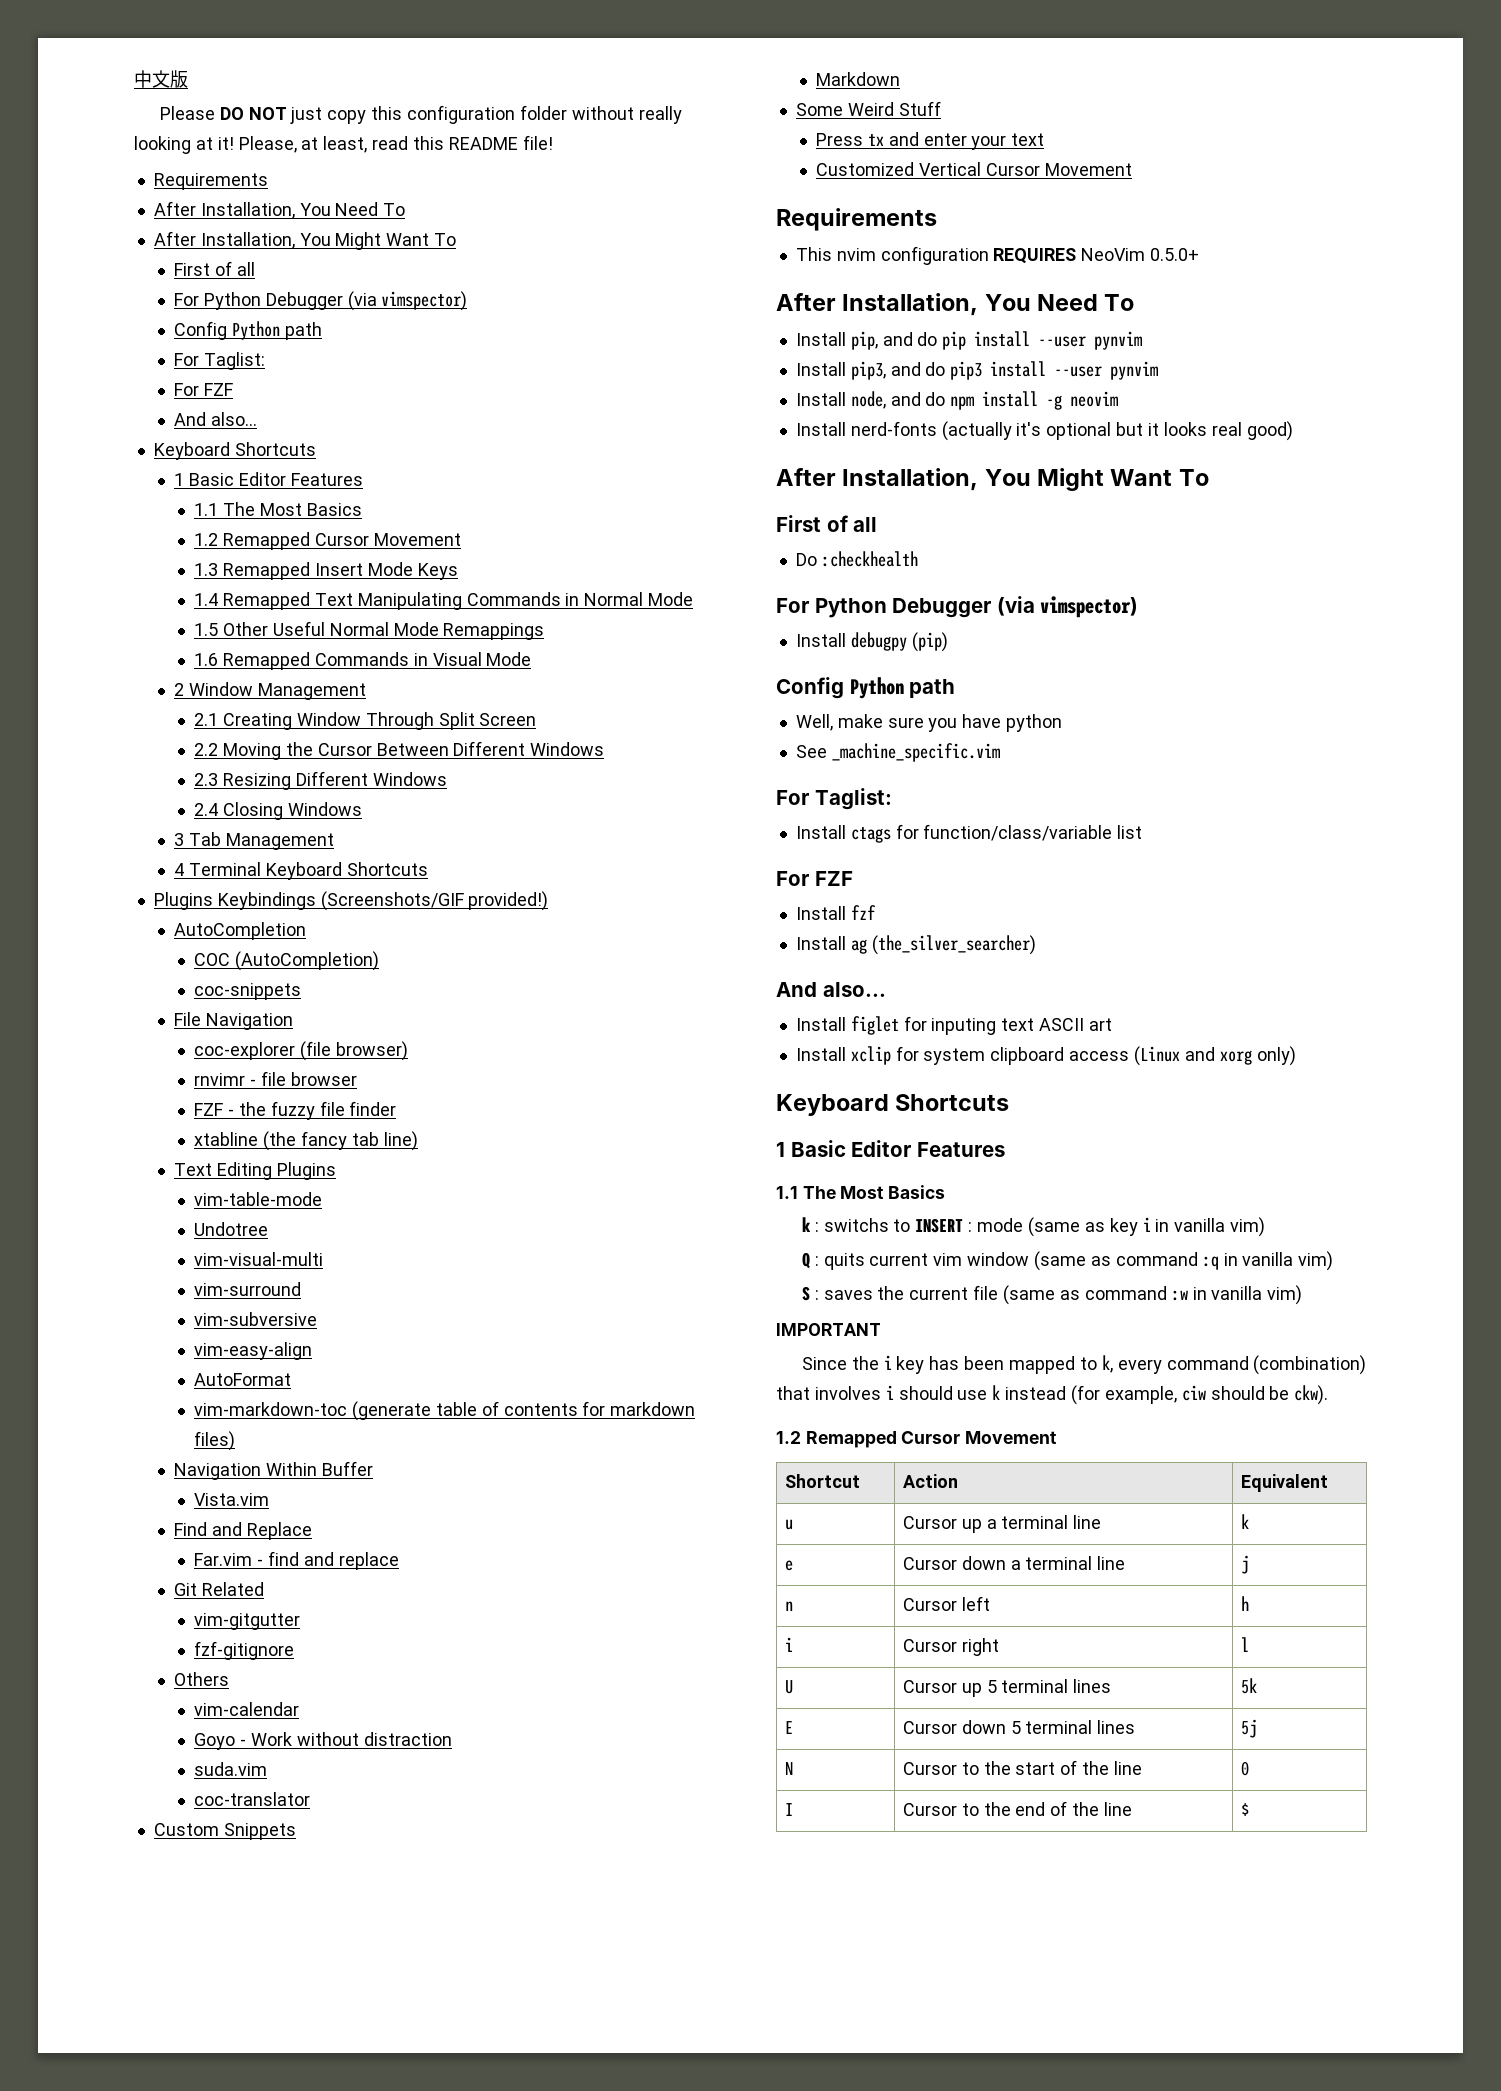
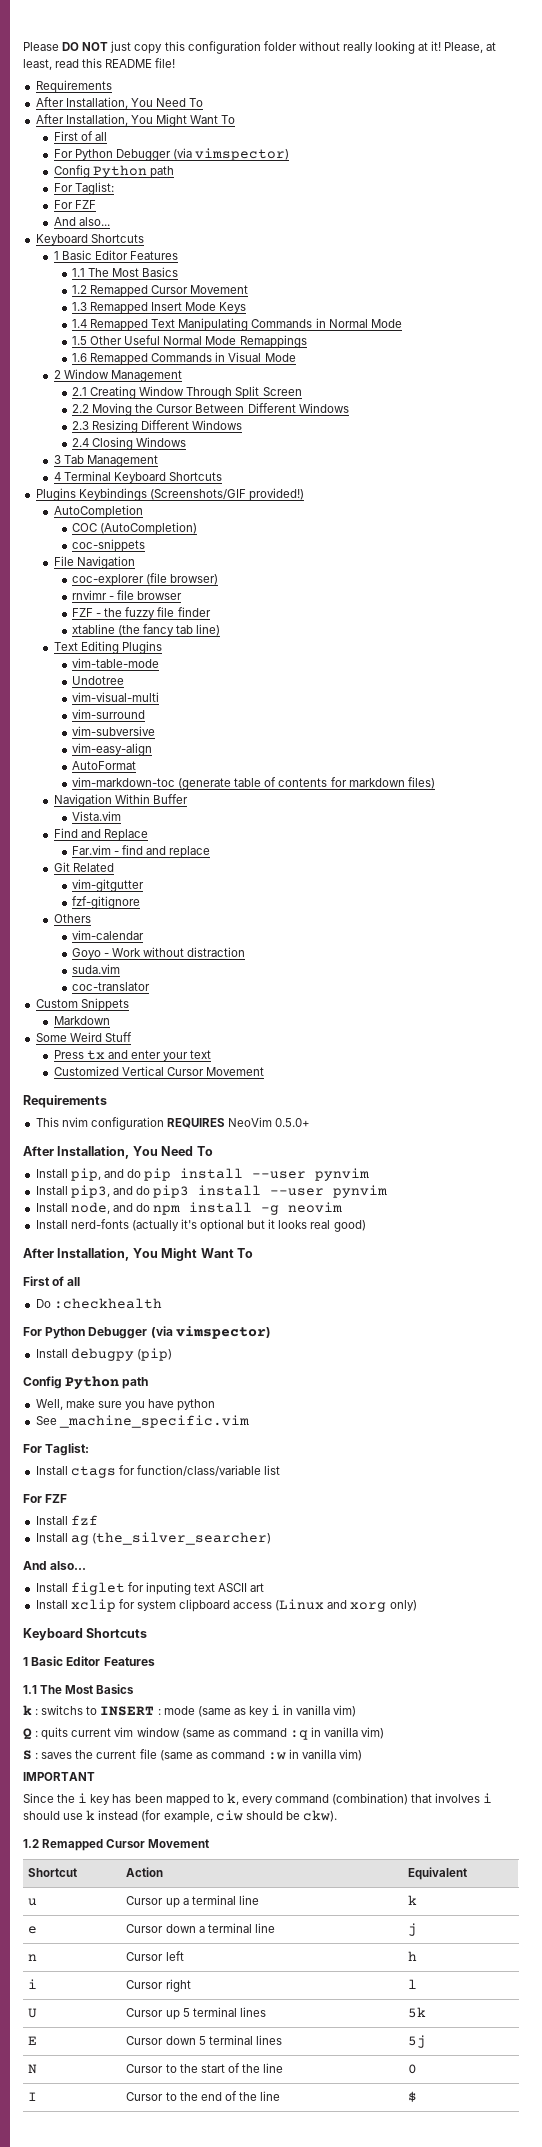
- 中文版

